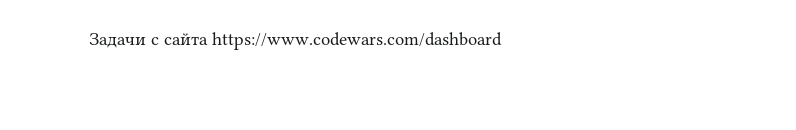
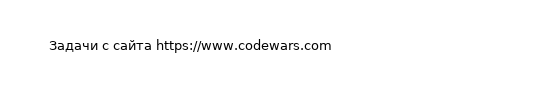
- Задачи с сайта https://www.codewars.com/dashboard
+ Задачи с сайта https://www.codewars.com

